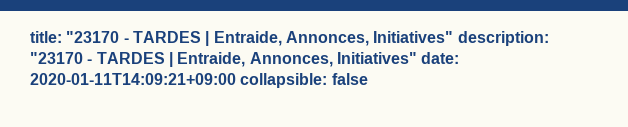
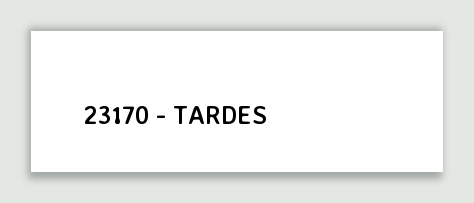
- title: "23170 - TARDES | Entraide, Annonces, Initiatives" description: "23170 - TARDES | Entraide, Annonces, Initiatives" date: 2020-01-11T14:09:21+09:00 collapsible: false
+ 23170 - TARDES

